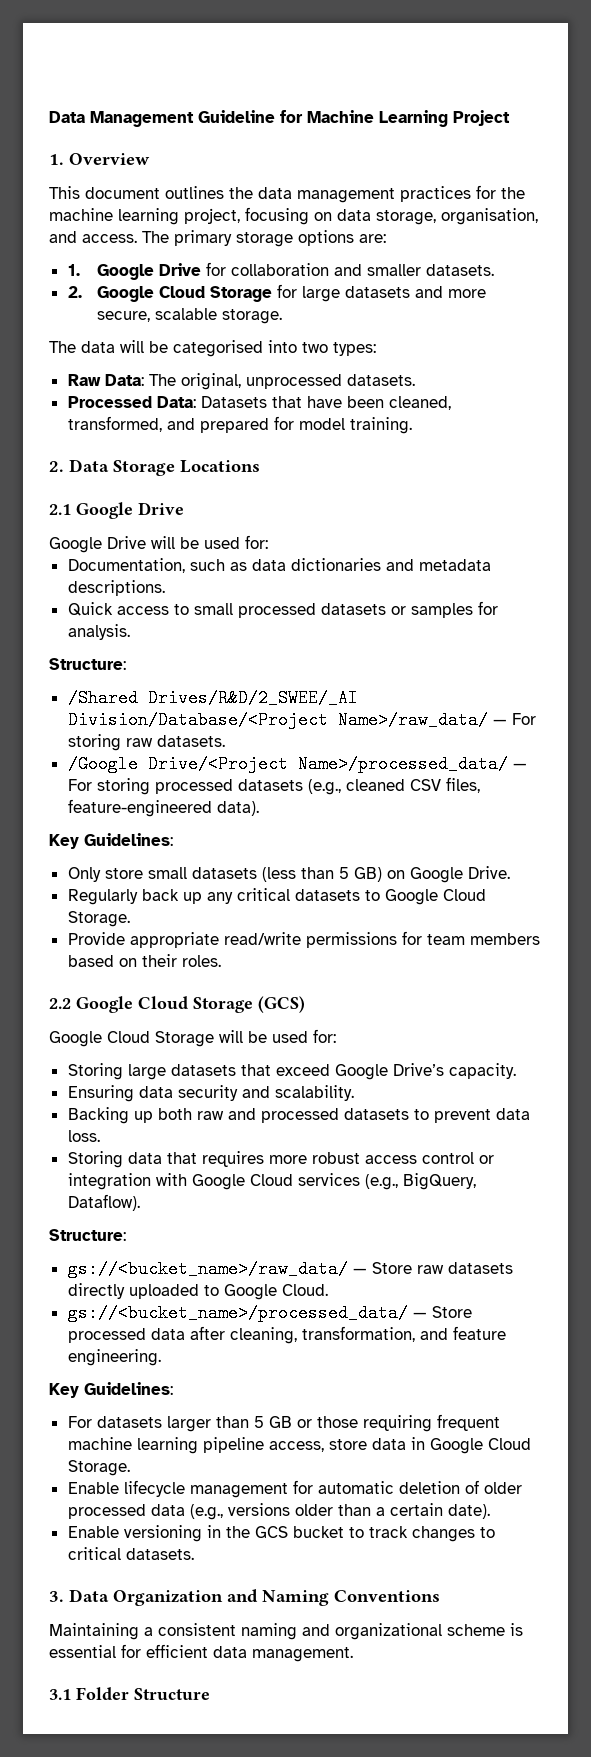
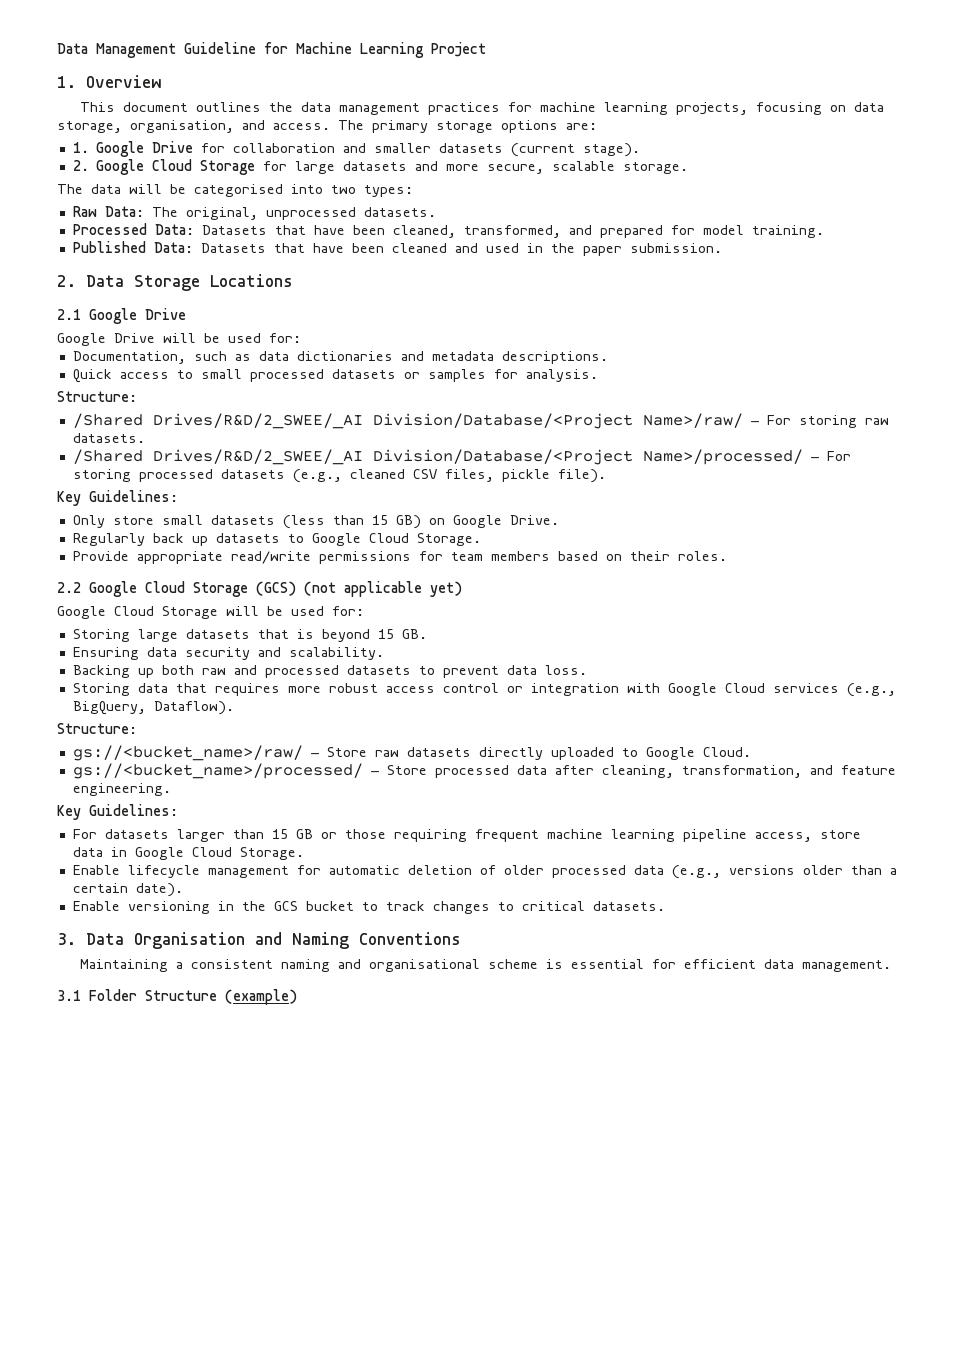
- This document outlines the data management practices for the machine learning project, focusing on data storage, organisation, and access.
+ This document outlines the data management practices for machine learning projects, focusing on data storage, organisation, and access.
- 1. Google Drive for collaboration and smaller datasets.
+ 1. Google Drive for collaboration and smaller datasets (current stage).
+ Published Data: Datasets that have been cleaned and used in the paper submission.
- /Shared Drives/R&D/2_SWEE/_AI Division/Database/<Project Name>/raw_data/ — For storing raw datasets.
+ /Shared Drives/R&D/2_SWEE/_AI Division/Database/<Project Name>/raw/ — For storing raw datasets.
- /Google Drive/<Project Name>/processed_data/ — For storing processed datasets (e.g., cleaned CSV files, feature-engineered data).
+ /Shared Drives/R&D/2_SWEE/_AI Division/Database/<Project Name>/processed/ — For storing processed datasets (e.g., cleaned CSV files, pickle file).
- Only store small datasets (less than 5 GB) on Google Drive.
+ Only store small datasets (less than 15 GB) on Google Drive.
- Regularly back up any critical datasets to Google Cloud Storage.
+ Regularly back up datasets to Google Cloud Storage.
- 2.2 Google Cloud Storage (GCS)
+ 2.2 Google Cloud Storage (GCS) (not applicable yet)
- Storing large datasets that exceed Google Drive’s capacity.
+ Storing large datasets that is beyond 15 GB.
- gs://<bucket_name>/raw_data/ — Store raw datasets directly uploaded to Google Cloud.
+ gs://<bucket_name>/raw/ — Store raw datasets directly uploaded to Google Cloud.
- gs://<bucket_name>/processed_data/ — Store processed data after cleaning, transformation, and feature engineering.
+ gs://<bucket_name>/processed/ — Store processed data after cleaning, transformation, and feature engineering.
- For datasets larger than 5 GB or those requiring frequent machine learning pipeline access, store data in Google Cloud Storage.
+ For datasets larger than 15 GB or those requiring frequent machine learning pipeline access, store data in Google Cloud Storage.
- 3. Data Organization and Naming Conventions
+ 3. Data Organisation and Naming Conventions
- Maintaining a consistent naming and organizational scheme is essential for efficient data management.
+ Maintaining a consistent naming and organisational scheme is essential for efficient data management.
- 3.1 Folder Structure
+ 3.1 Folder Structure (example)

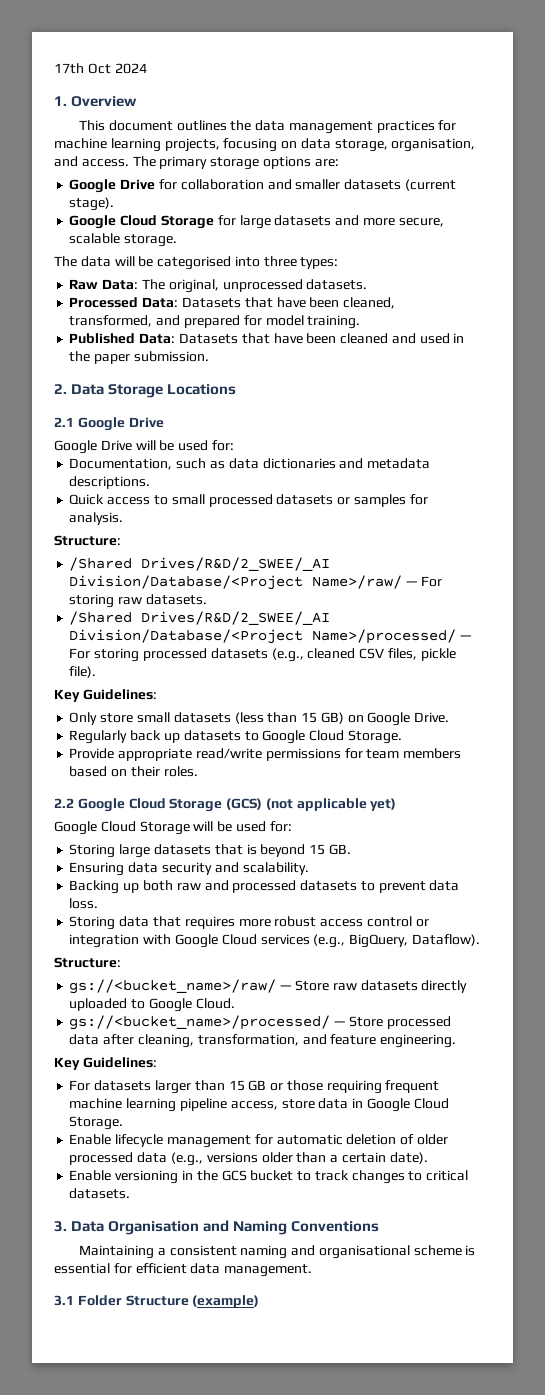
- Data Management Guideline for Machine Learning Project
+ 17th Oct 2024
- 1. Google Drive for collaboration and smaller datasets (current stage).
+ Google Drive for collaboration and smaller datasets (current stage).
- 2. Google Cloud Storage for large datasets and more secure, scalable storage.
+ Google Cloud Storage for large datasets and more secure, scalable storage.
- The data will be categorised into two types:
+ The data will be categorised into three types:

